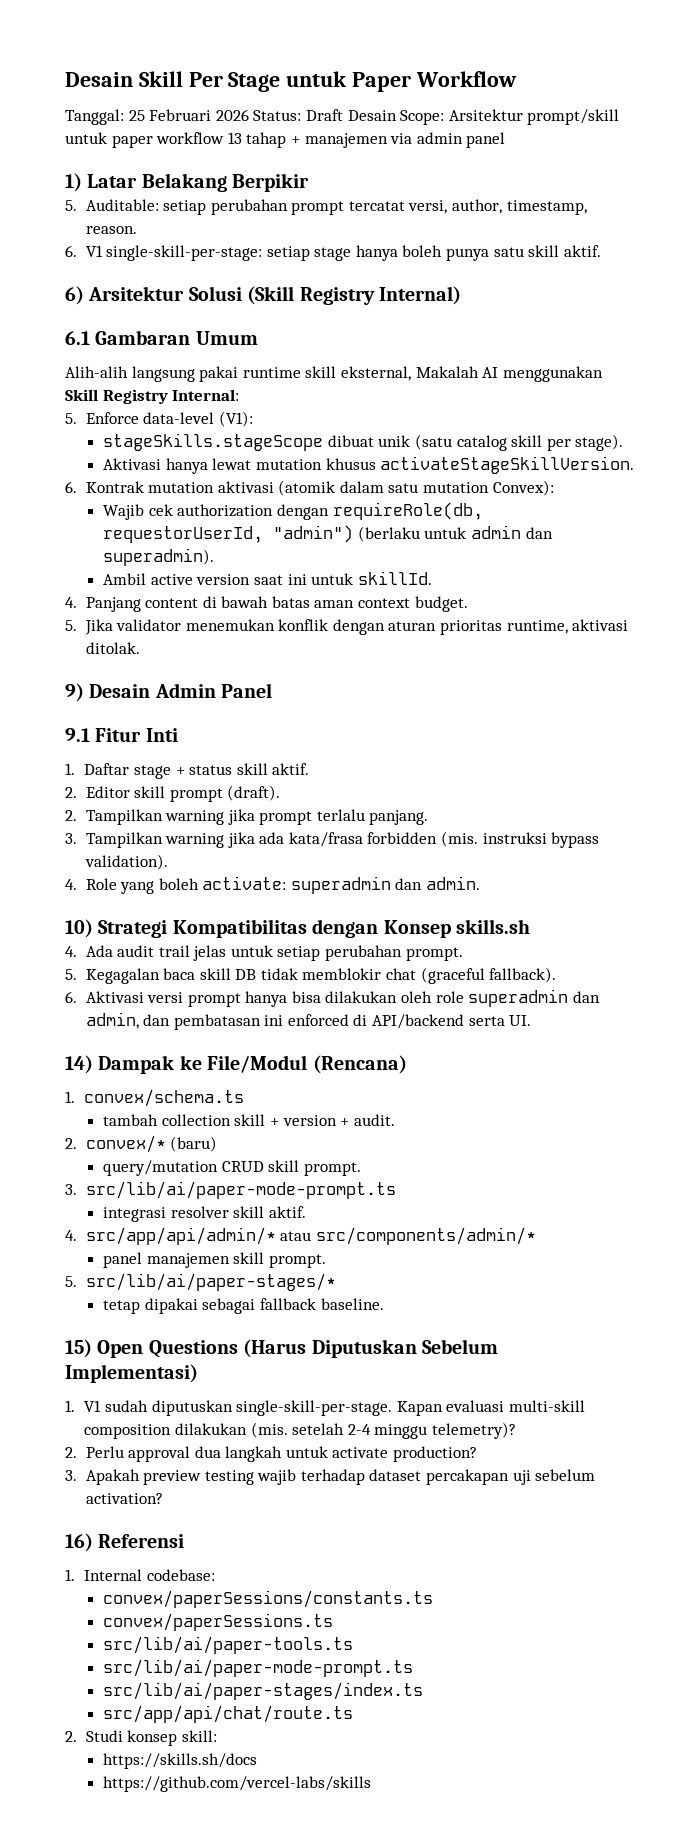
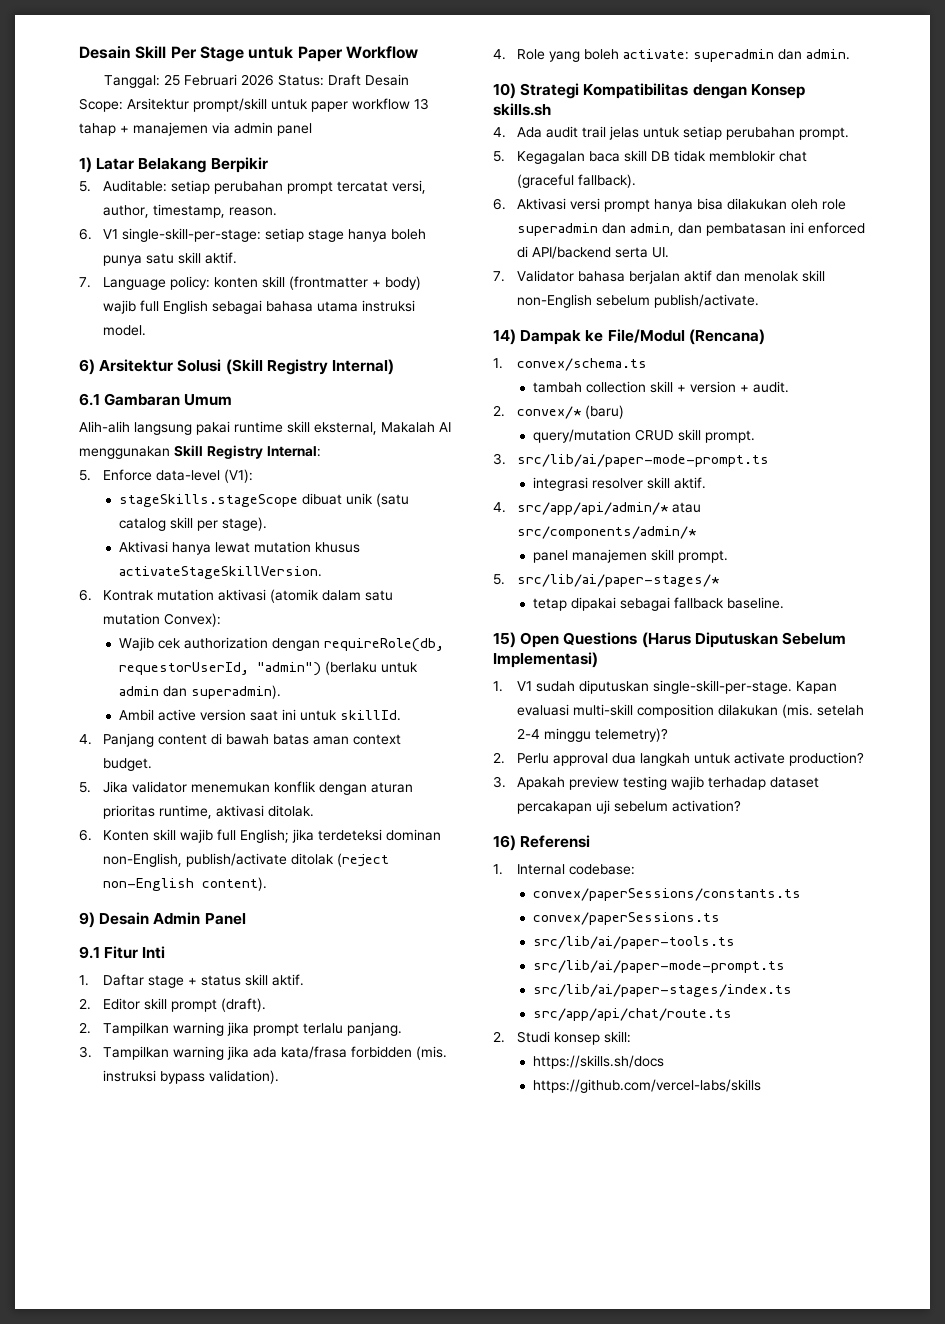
+ 7. Language policy: konten skill (frontmatter + body) wajib full English sebagai bahasa utama instruksi model.
+ 6. Konten skill wajib full English; jika terdeteksi dominan non-English, publish/activate ditolak (reject non-English content).
+ 7. Validator bahasa berjalan aktif dan menolak skill non-English sebelum publish/activate.

